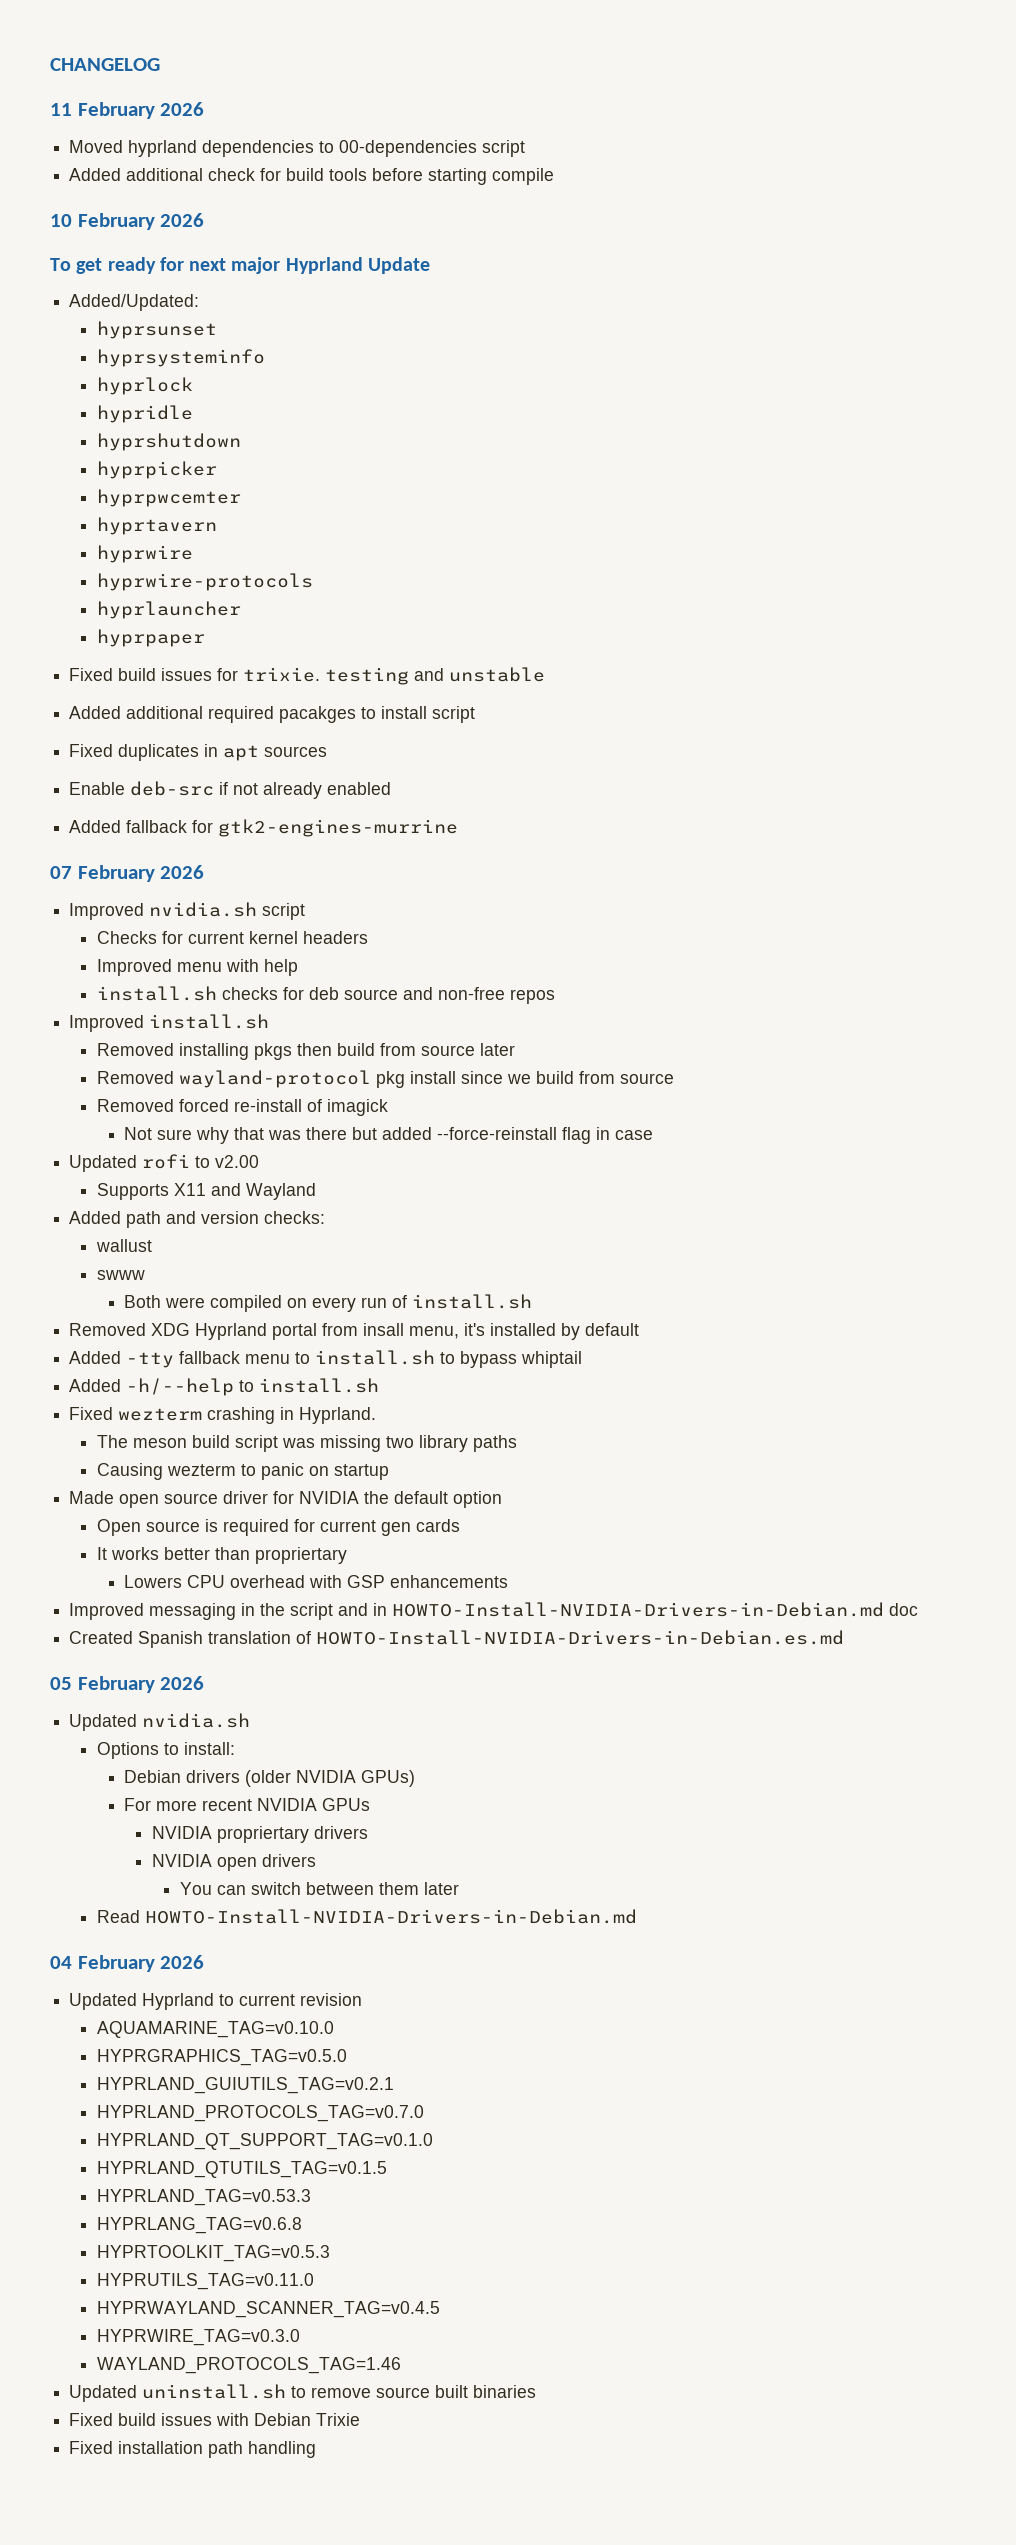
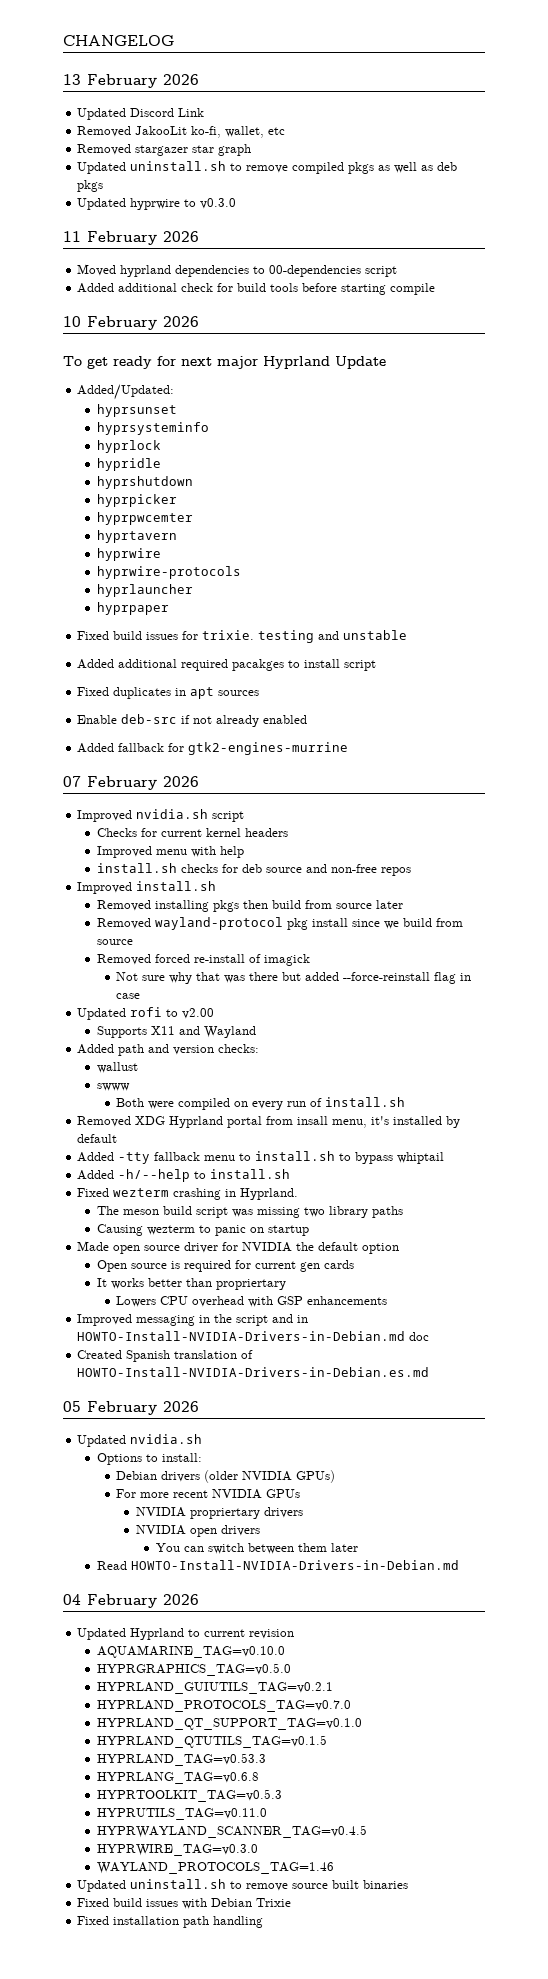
+ 13 February 2026
+ Updated Discord Link
+ Removed JakooLit ko-fi, wallet, etc
+ Removed stargazer star graph
+ Updated uninstall.sh to remove compiled pkgs as well as deb pkgs
+ Updated hyprwire to v0.3.0

